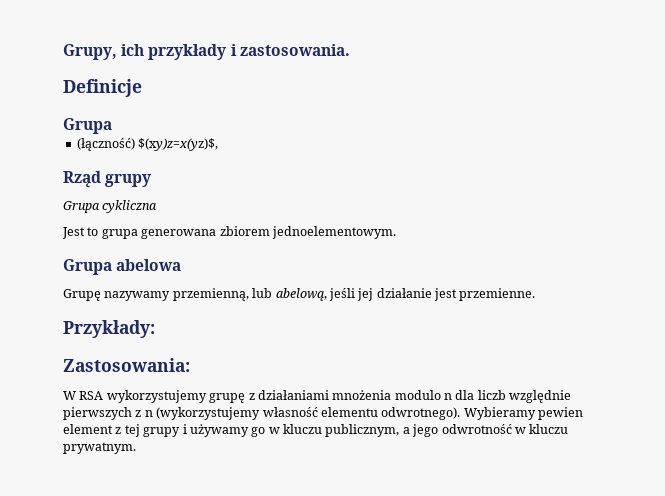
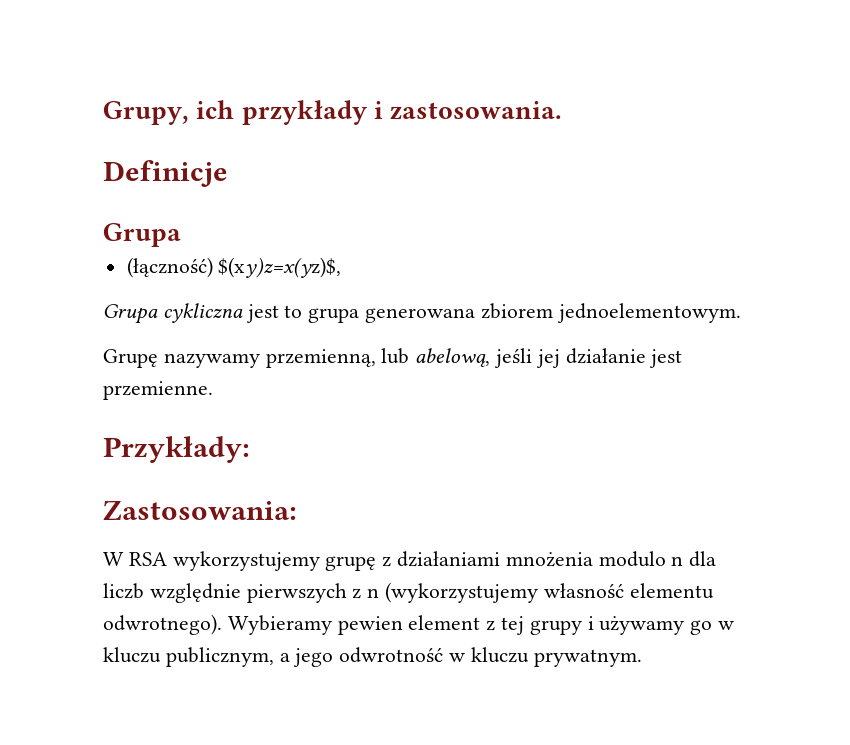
- Rząd grupy
- Grupa cykliczna
- Jest to grupa generowana zbiorem jednoelementowym.
+ Grupa cykliczna jest to grupa generowana zbiorem jednoelementowym.
- Grupa abelowa

